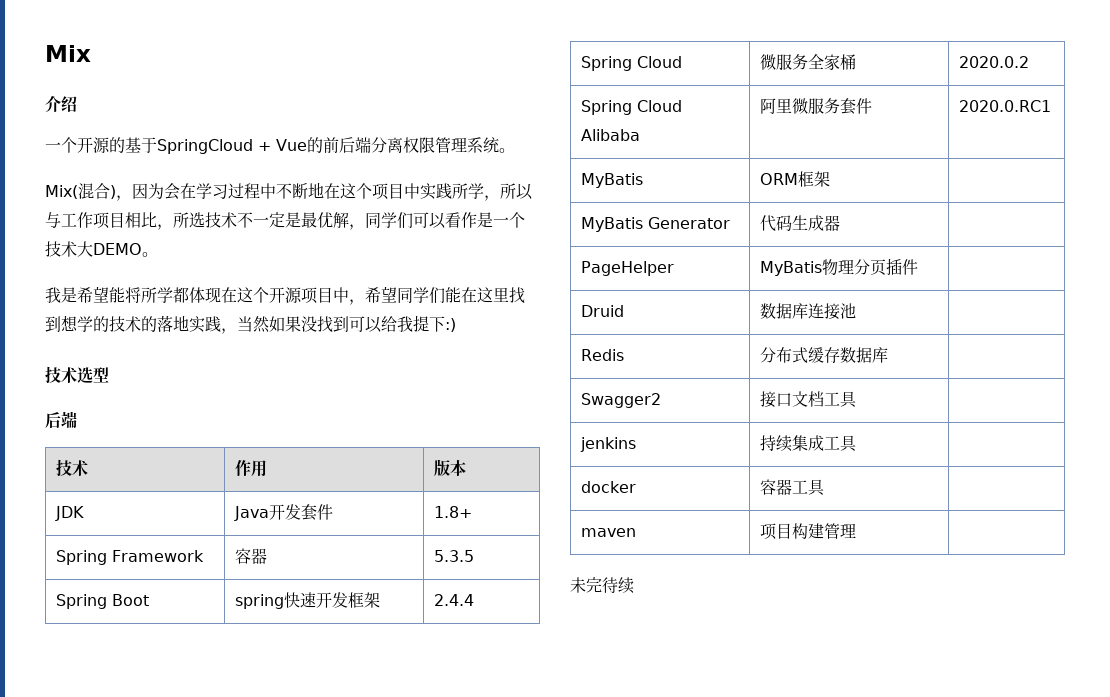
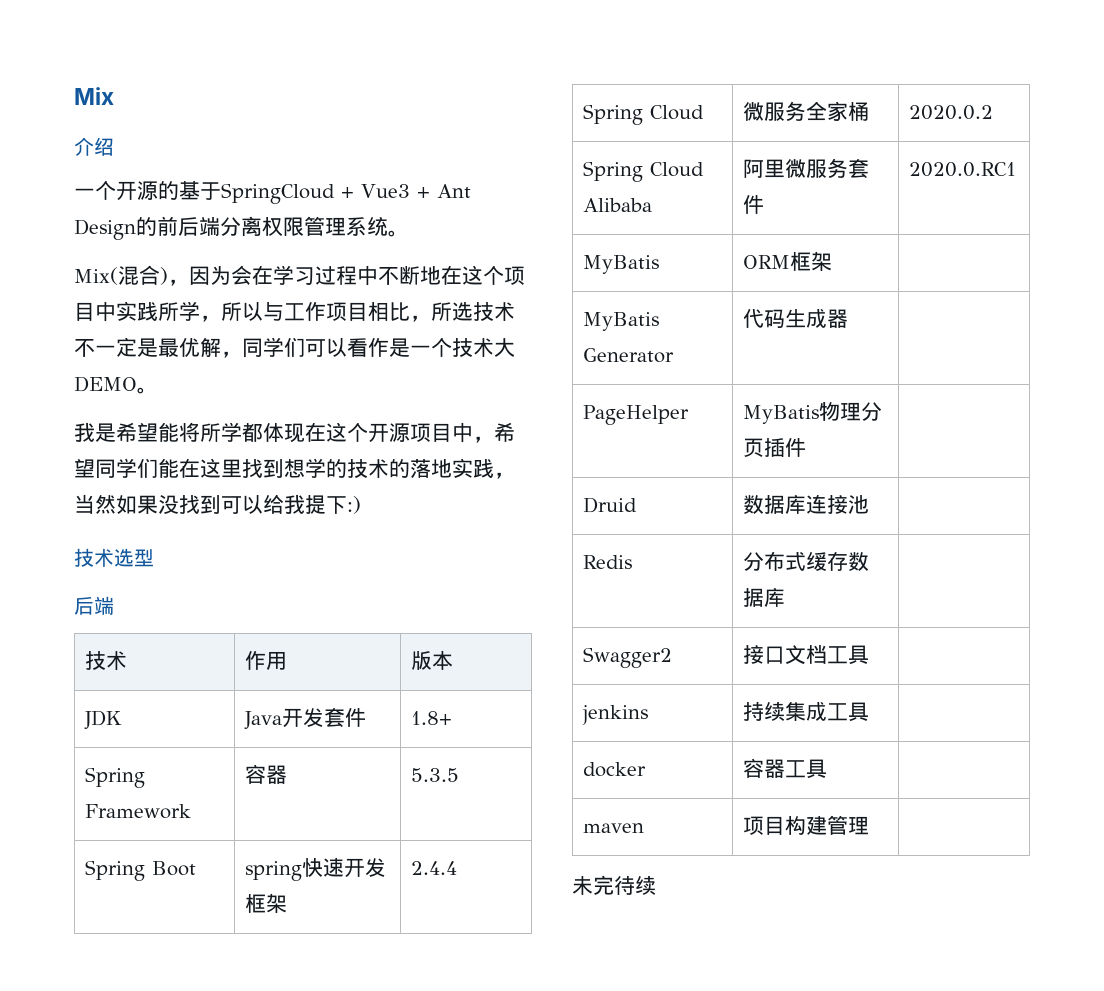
- 一个开源的基于SpringCloud + Vue的前后端分离权限管理系统。
+ 一个开源的基于SpringCloud + Vue3 + Ant Design的前后端分离权限管理系统。

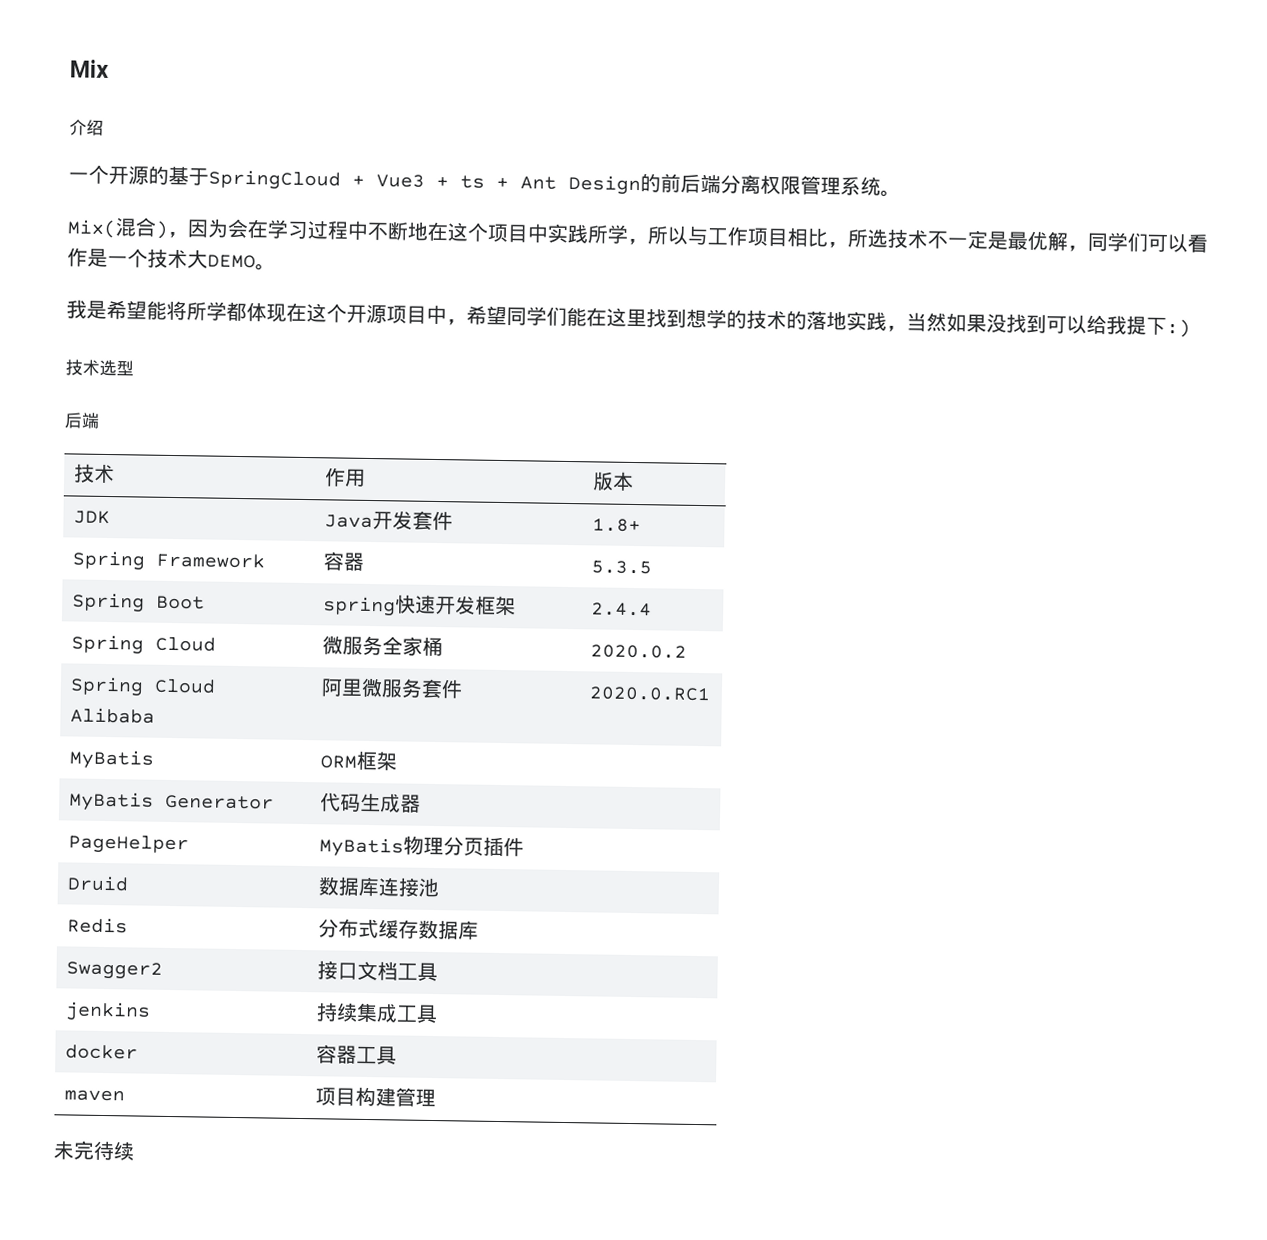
- 一个开源的基于SpringCloud + Vue3 + Ant Design的前后端分离权限管理系统。
+ 一个开源的基于SpringCloud + Vue3 + ts + Ant Design的前后端分离权限管理系统。

